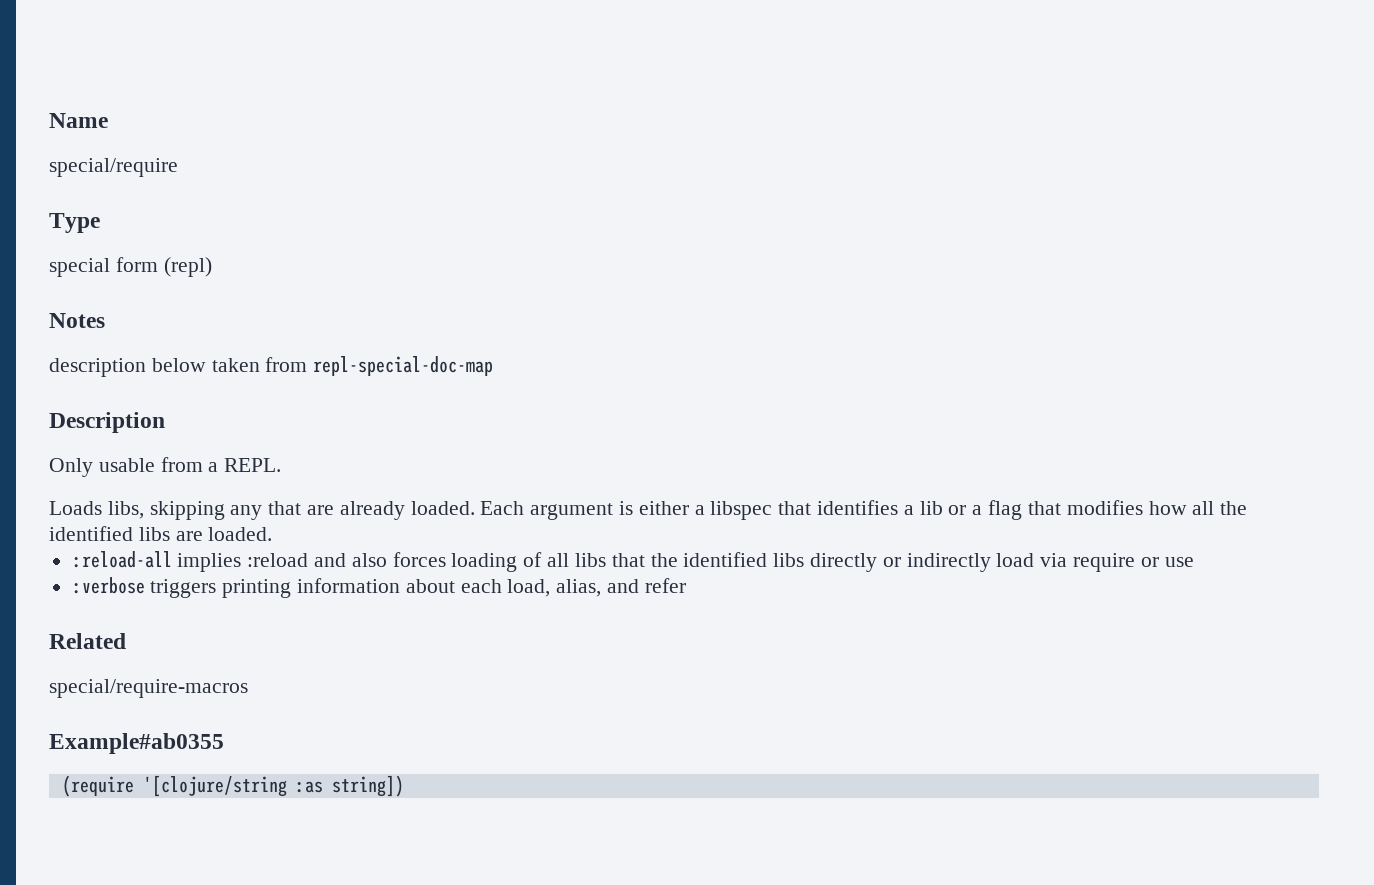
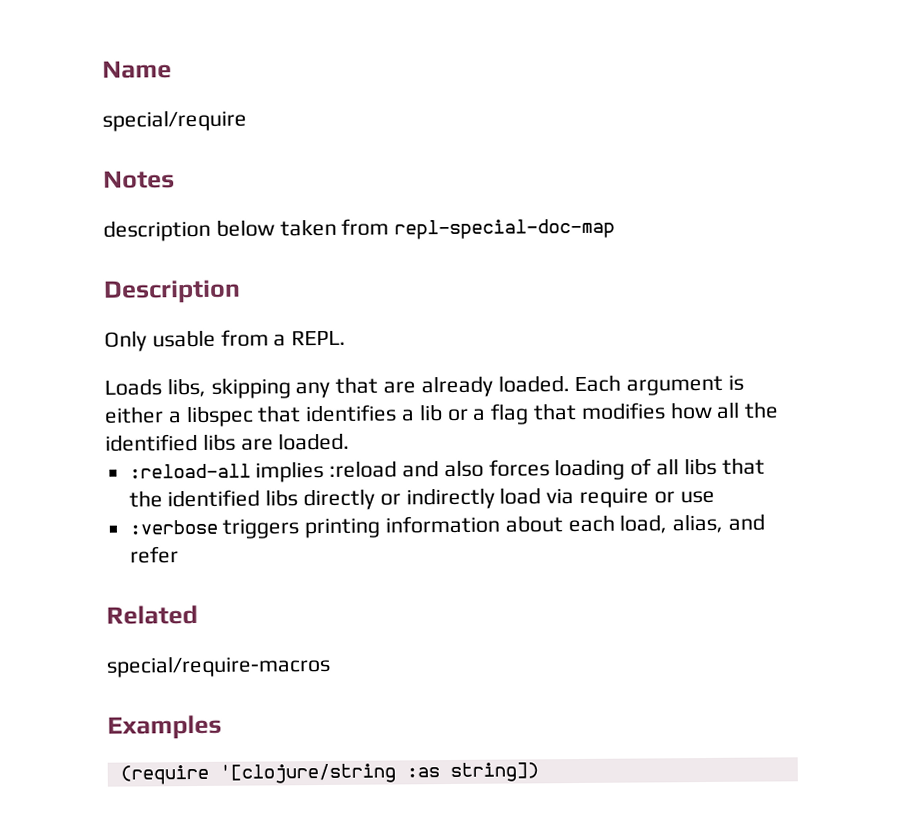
- Type
- special form (repl)
- Example#ab0355
+ Examples

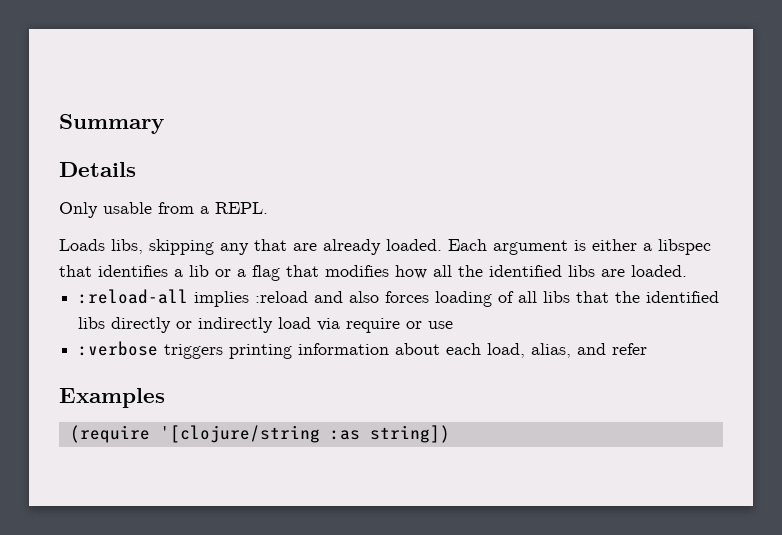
- Name
- special/require
- Notes
- description below taken from repl-special-doc-map
- Description
+ Summary
+ Details
- Related
- special/require-macros

